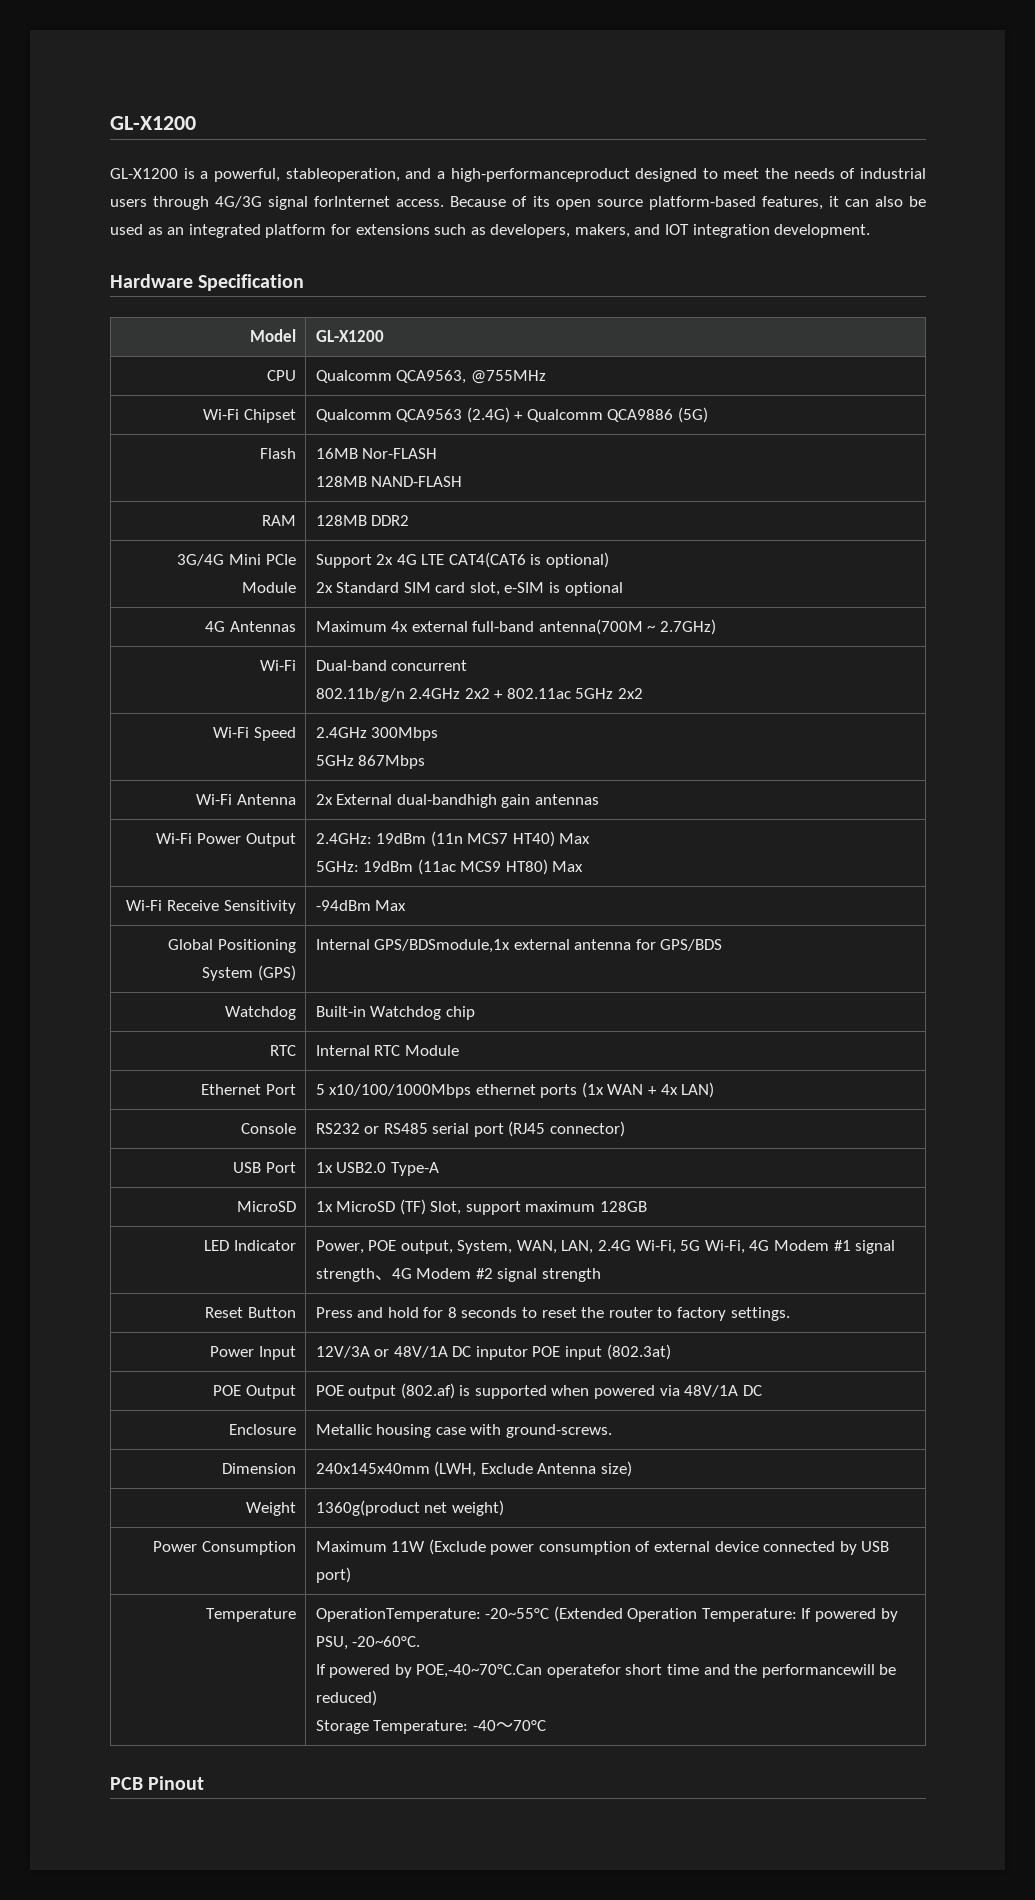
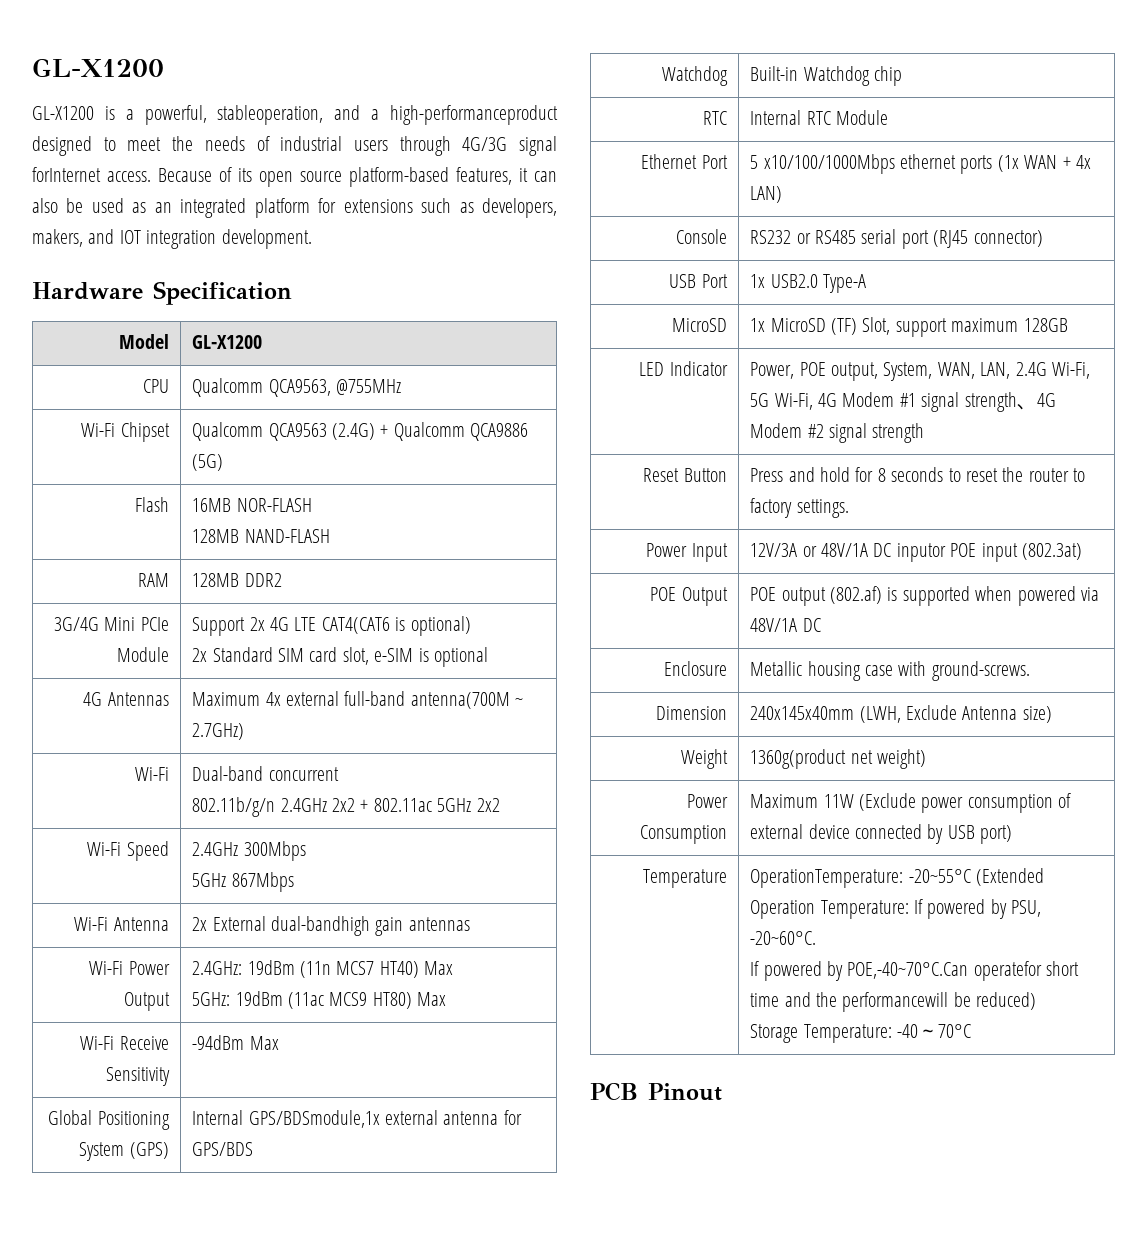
- Flash | 16MB Nor-FLASH
+ Flash | 16MB NOR-FLASH

